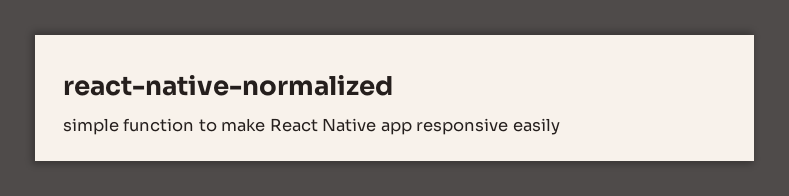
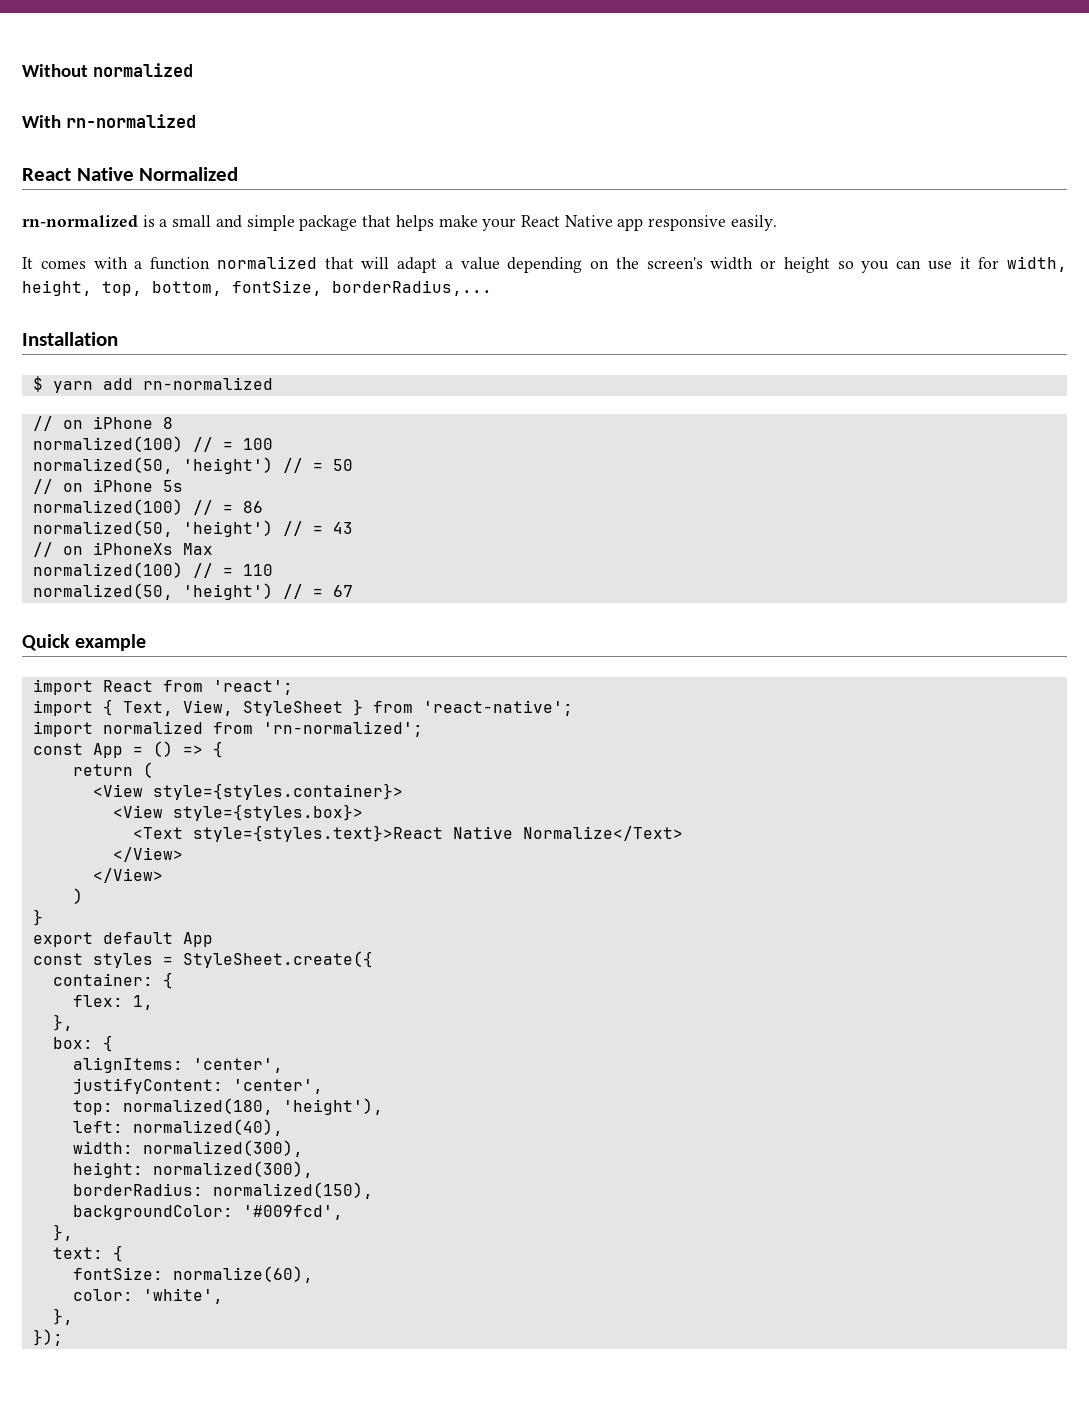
- react-native-normalized
- simple function to make React Native app responsive easily
+ Without normalized
+ With rn-normalized
+ React Native Normalized
+ rn-normalized is a small and simple package that helps make your React Native app responsive easily.
+ It comes with a function normalized that will adapt a value depending on the screen's width or height so you can use it for width, height, top, bottom, fontSize, borderRadius,...
+ Installation
+ $ yarn add rn-normalized
+ // on iPhone 8
+ normalized(100) // = 100
+ normalized(50, 'height') // = 50
+ // on iPhone 5s
+ normalized(100) // = 86
+ normalized(50, 'height') // = 43
+ // on iPhoneXs Max
+ normalized(100) // = 110
+ normalized(50, 'height') // = 67
+ Quick example
+ import React from 'react';
+ import { Text, View, StyleSheet } from 'react-native';
+ import normalized from 'rn-normalized';
+ const App = () => {
+ return (
+ <View style={styles.container}>
+ <View style={styles.box}>
+ <Text style={styles.text}>React Native Normalize</Text>
+ </View>
+ </View>
+ )
+ }
+ export default App
+ const styles = StyleSheet.create({
+ container: {
+ flex: 1,
+ },
+ box: {
+ alignItems: 'center',
+ justifyContent: 'center',
+ top: normalized(180, 'height'),
+ left: normalized(40),
+ width: normalized(300),
+ height: normalized(300),
+ borderRadius: normalized(150),
+ backgroundColor: '#009fcd',
+ },
+ text: {
+ fontSize: normalize(60),
+ color: 'white',
+ },
+ });

